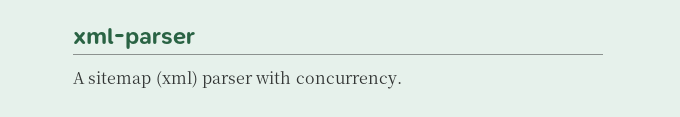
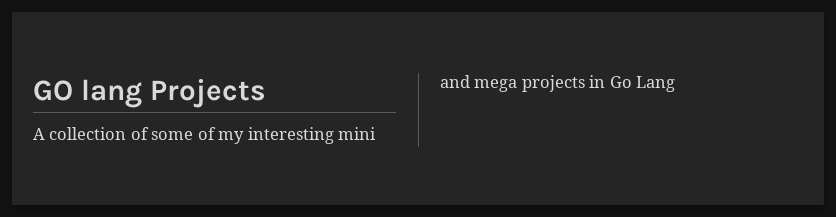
- xml-parser
- A sitemap (xml) parser with concurrency.
+ GO lang Projects
+ A collection of some of my interesting mini and mega projects in Go Lang

